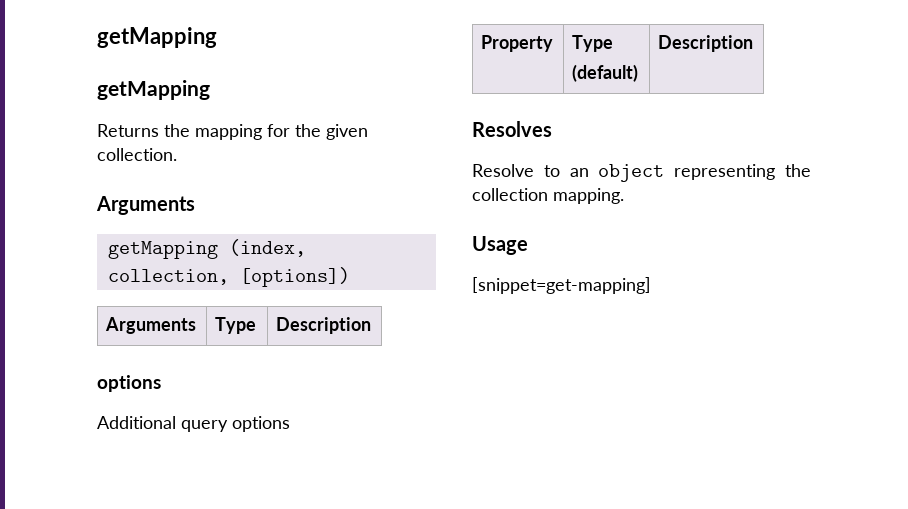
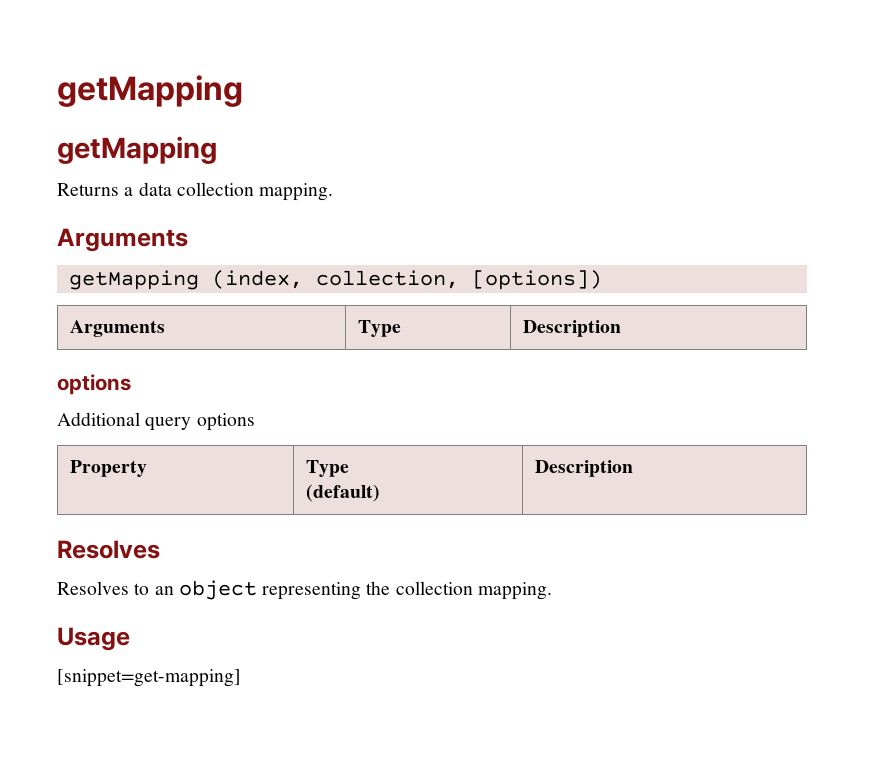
- Returns the mapping for the given collection.
+ Returns a data collection mapping.
- Resolve to an object representing the collection mapping.
+ Resolves to an object representing the collection mapping.

